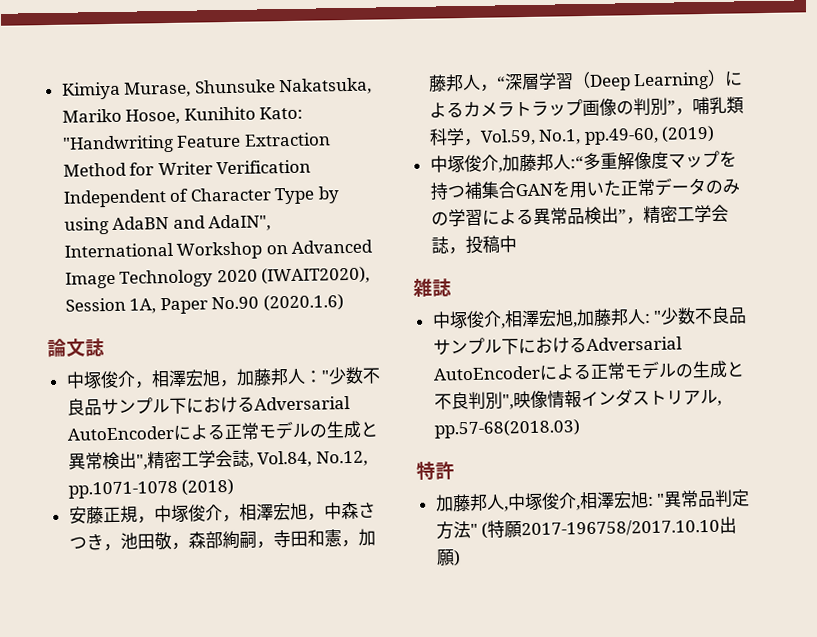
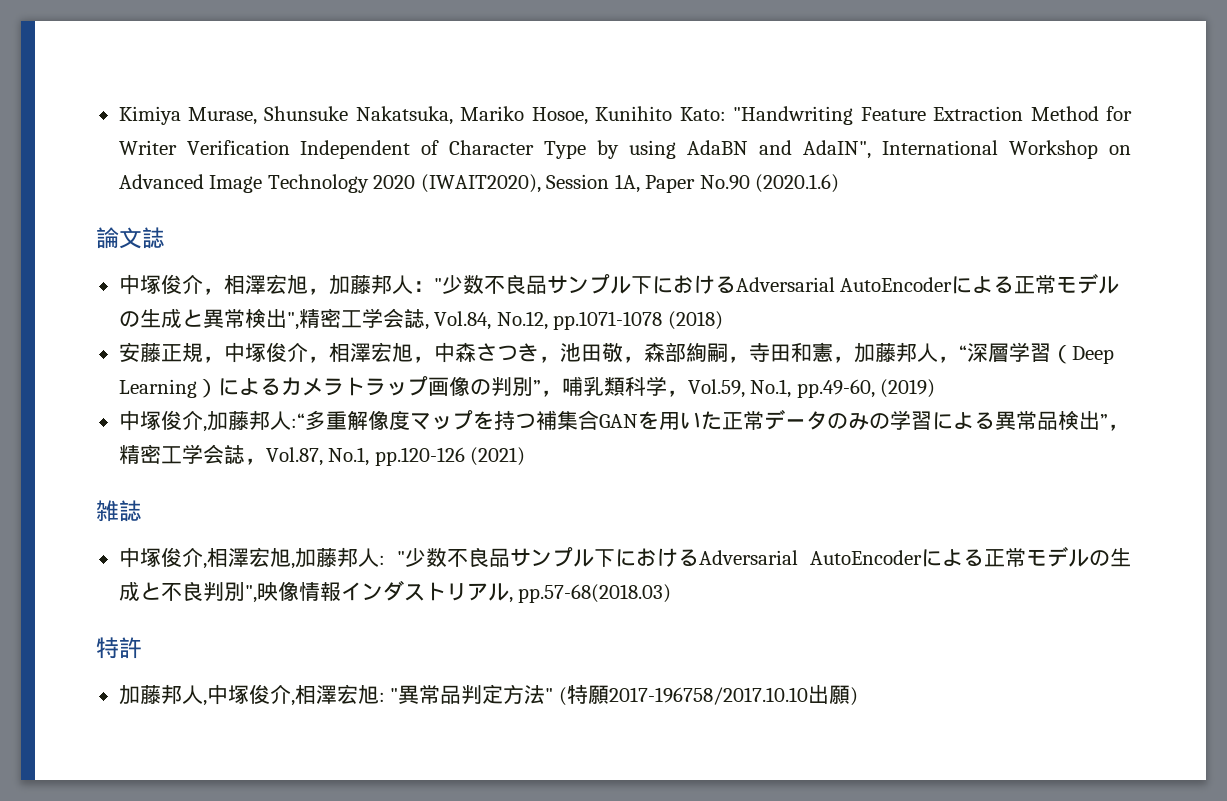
- 中塚俊介,加藤邦人:“多重解像度マップを持つ補集合GANを用いた正常データのみの学習による異常品検出”，精密工学会誌，投稿中
+ 中塚俊介,加藤邦人:“多重解像度マップを持つ補集合GANを用いた正常データのみの学習による異常品検出”，精密工学会誌，Vol.87, No.1, pp.120-126 (2021)

